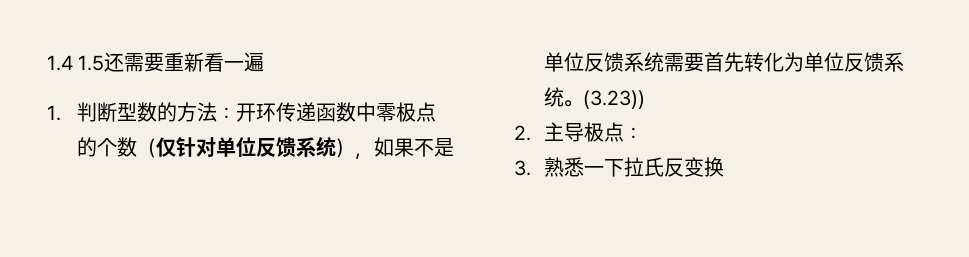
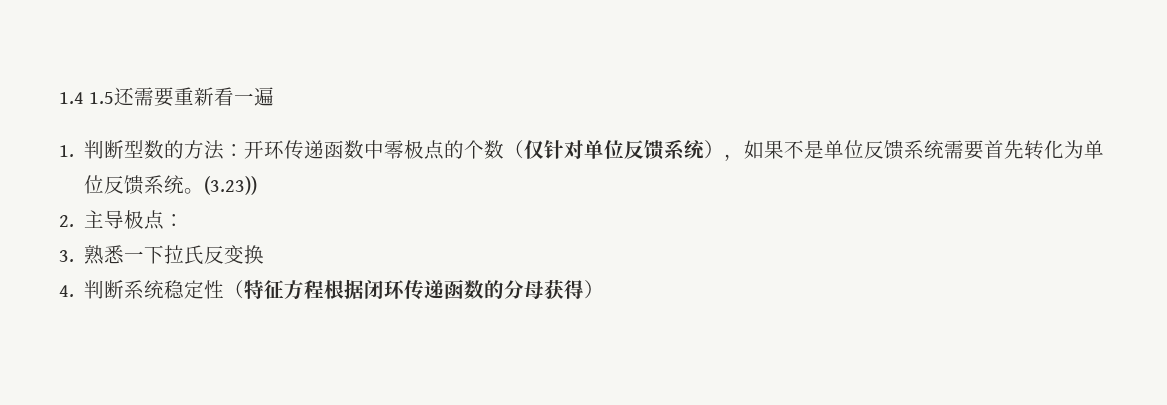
+ 4.判断系统稳定性（特征方程根据闭环传递函数的分母获得）

